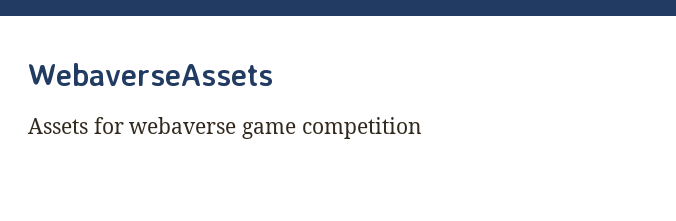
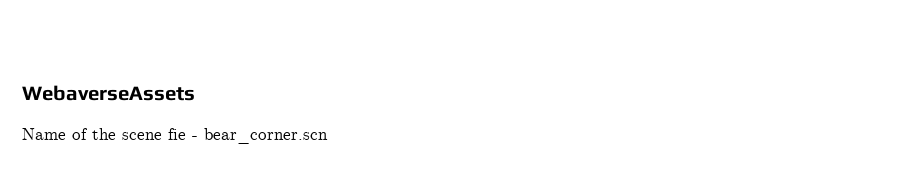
- Assets for webaverse game competition
+ Name of the scene fie - bear_corner.scn

